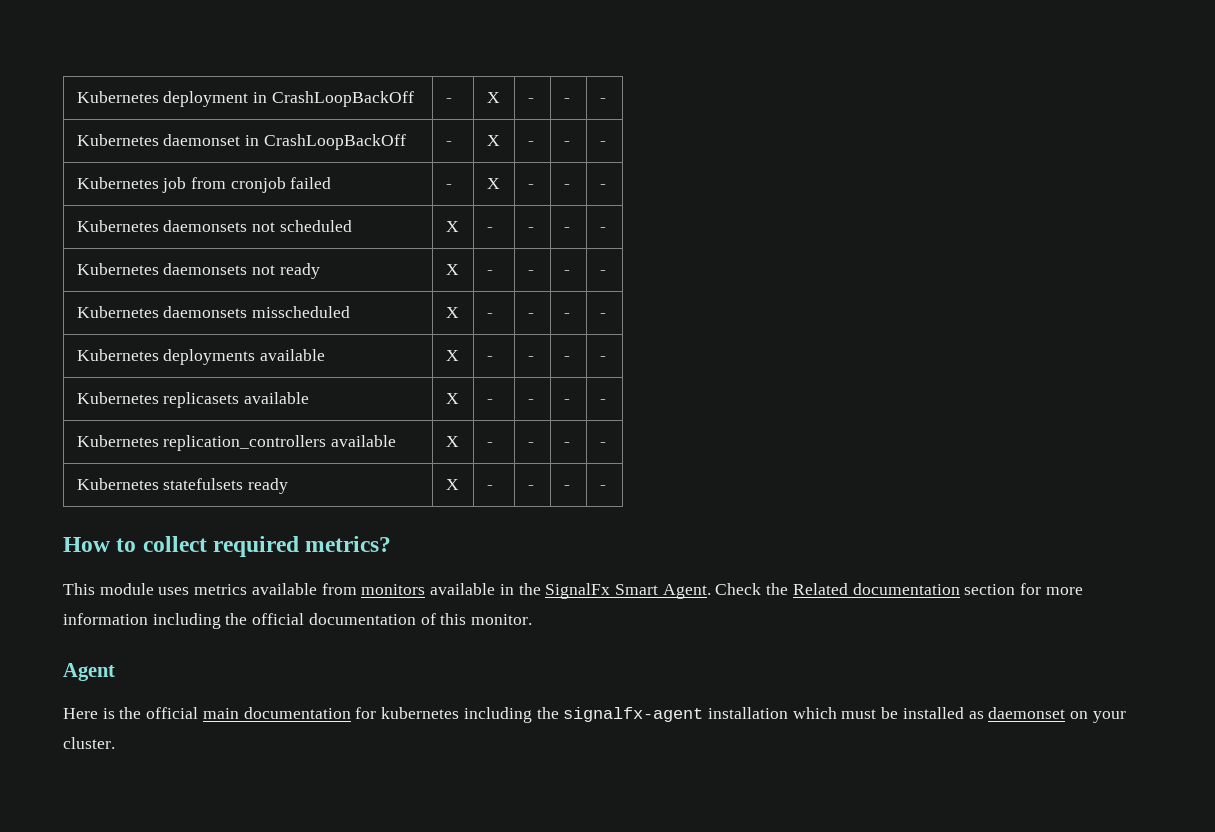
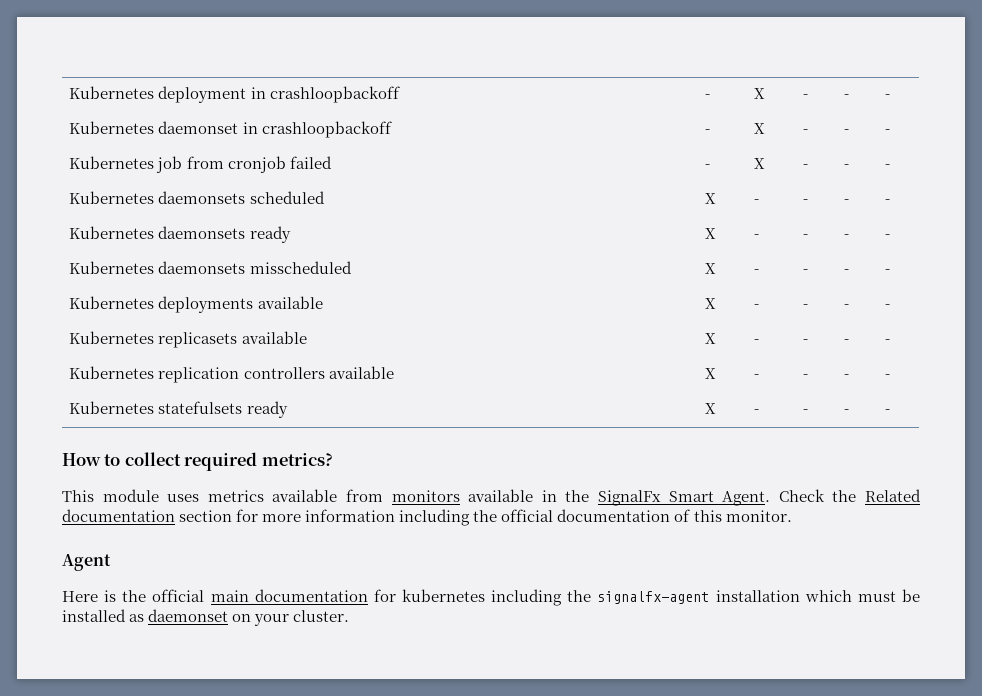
- Kubernetes deployment in CrashLoopBackOff | - | X | - | - | -
+ Kubernetes deployment in crashloopbackoff | - | X | - | - | -
- Kubernetes daemonset in CrashLoopBackOff | - | X | - | - | -
+ Kubernetes daemonset in crashloopbackoff | - | X | - | - | -
- Kubernetes daemonsets not scheduled | X | - | - | - | -
+ Kubernetes daemonsets scheduled | X | - | - | - | -
- Kubernetes daemonsets not ready | X | - | - | - | -
+ Kubernetes daemonsets ready | X | - | - | - | -
- Kubernetes replication_controllers available | X | - | - | - | -
+ Kubernetes replication controllers available | X | - | - | - | -

